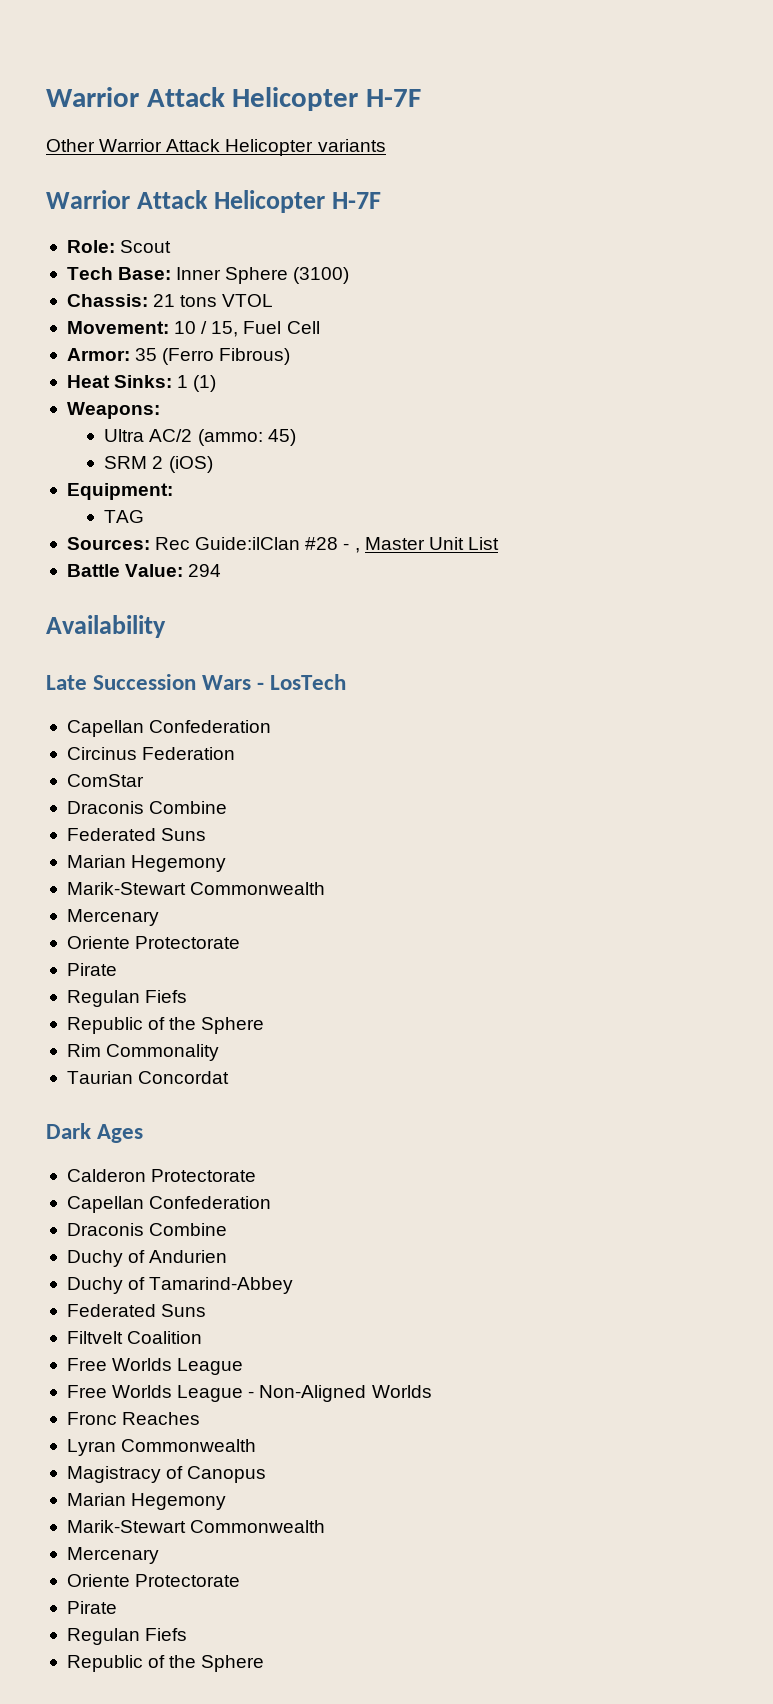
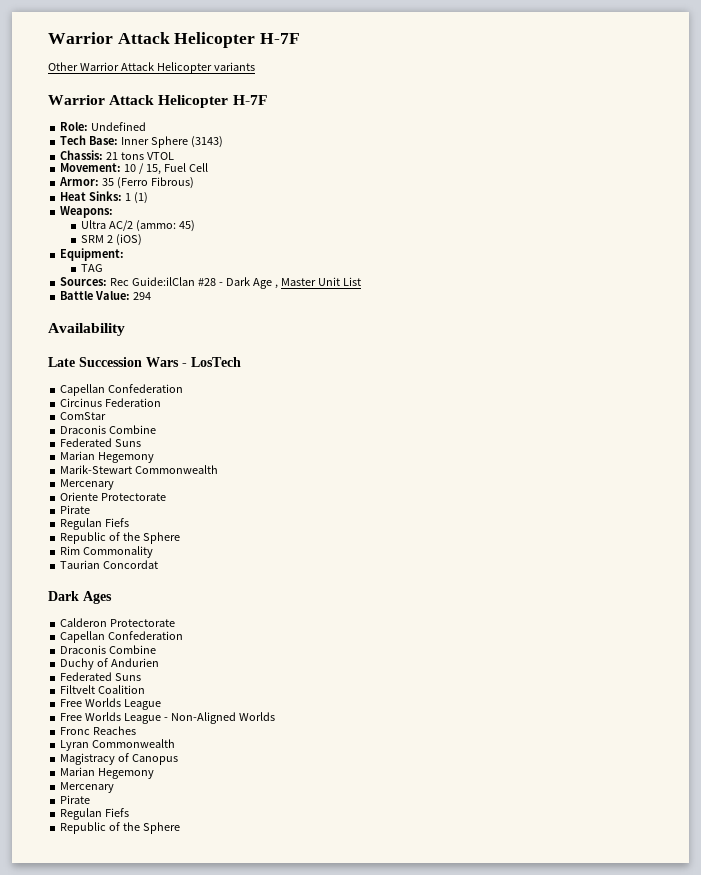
- Role: Scout
+ Role: Undefined
- Tech Base: Inner Sphere (3100)
+ Tech Base: Inner Sphere (3143)
- Sources: Rec Guide:ilClan #28 - , Master Unit List
+ Sources: Rec Guide:ilClan #28 - Dark Age , Master Unit List
- Duchy of Tamarind-Abbey
  Magistracy of Canopus
  Marian Hegemony
- Marik-Stewart Commonwealth
  Mercenary
- Oriente Protectorate

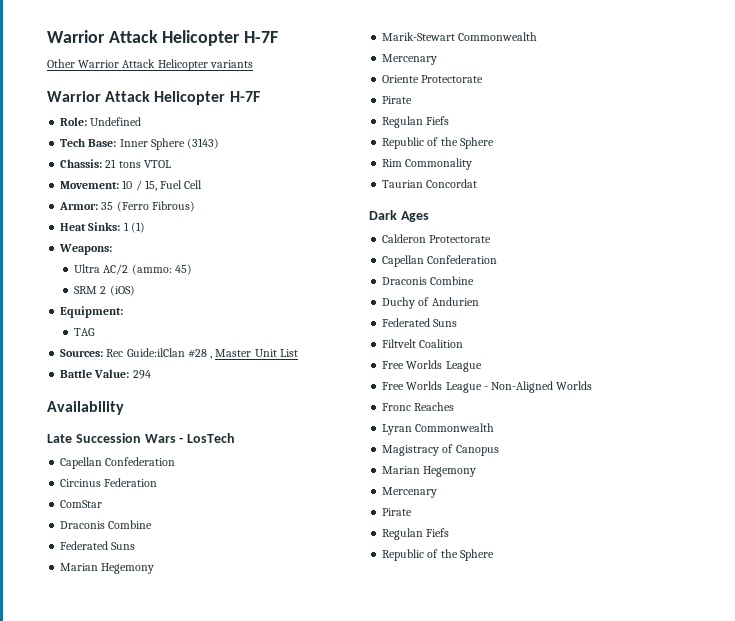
- Sources: Rec Guide:ilClan #28 - Dark Age , Master Unit List
+ Sources: Rec Guide:ilClan #28 , Master Unit List

